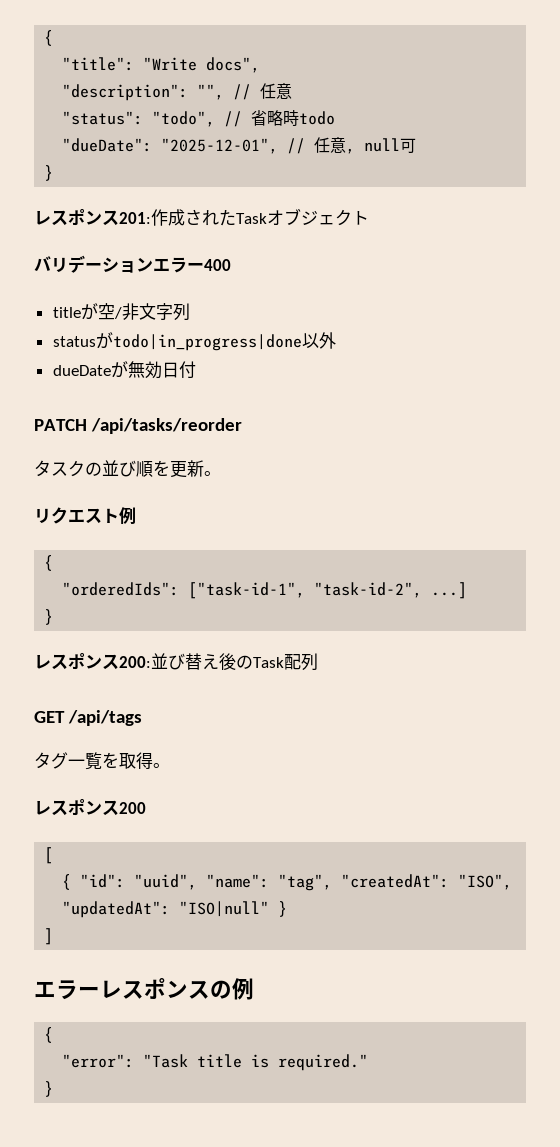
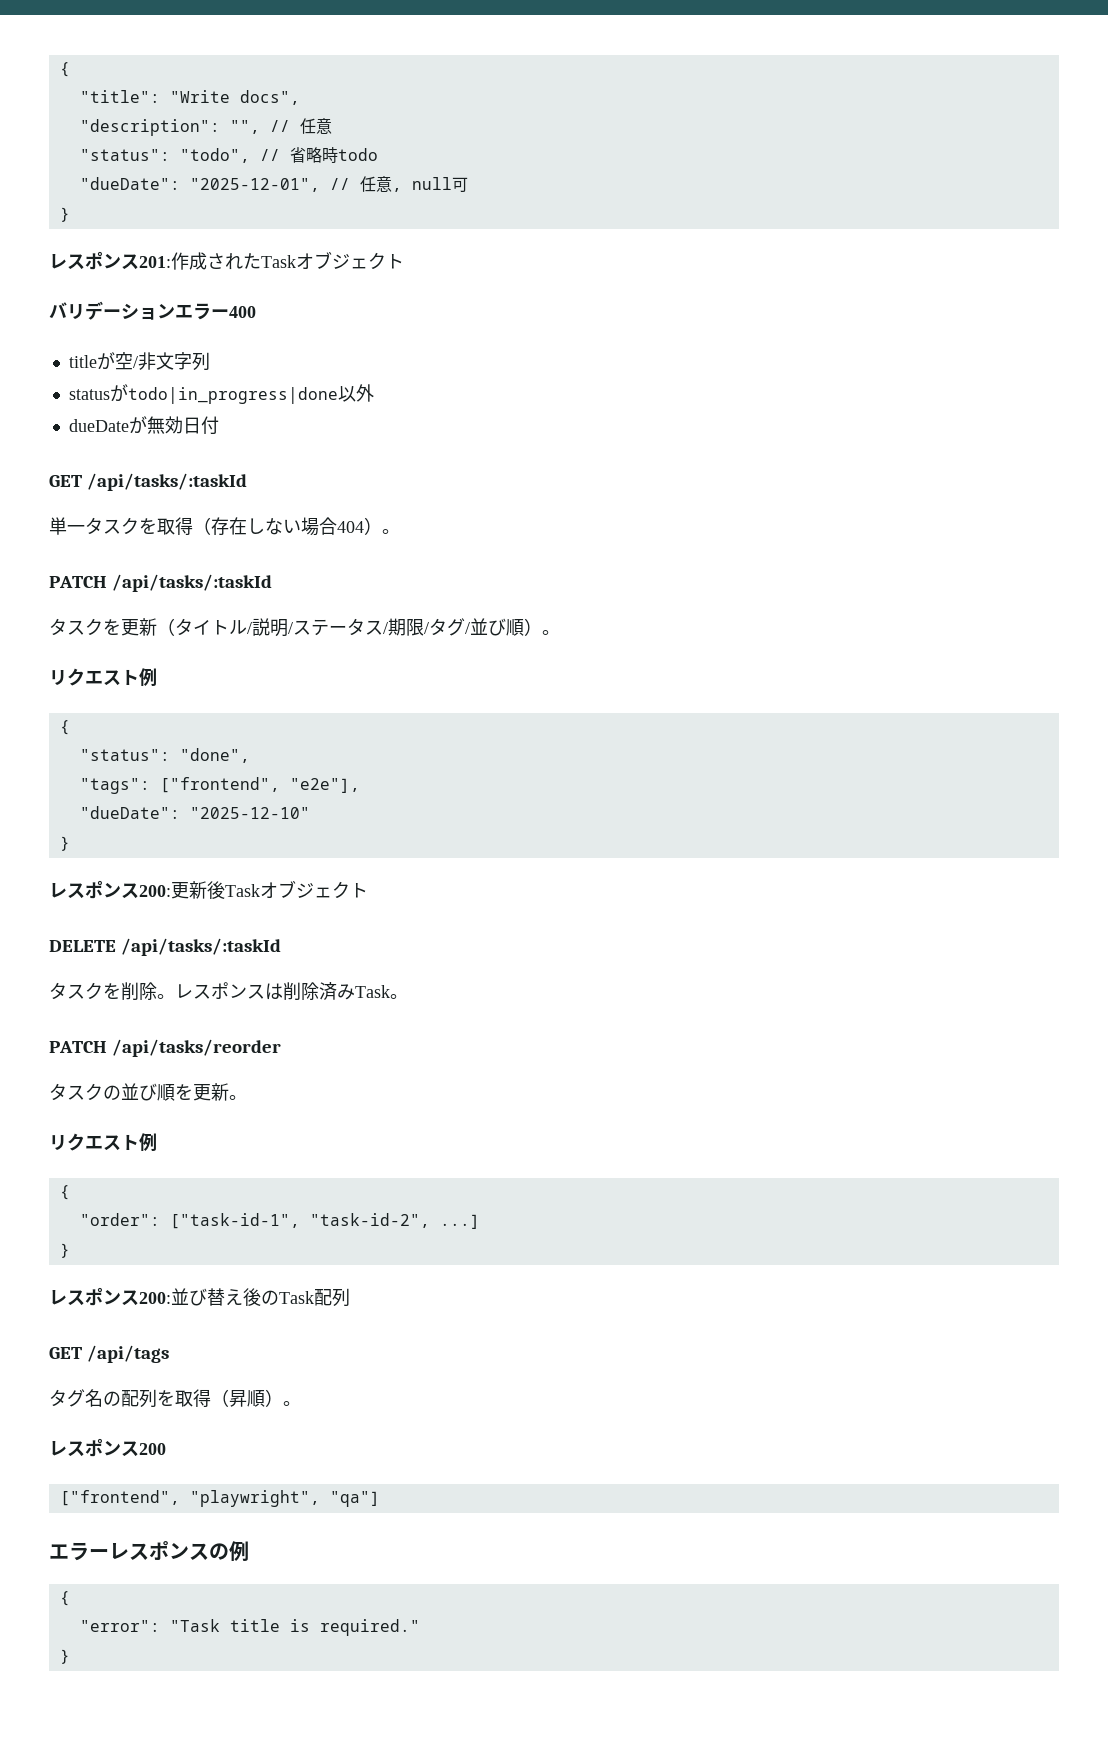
+ GET /api/tasks/:taskId
+ 単一タスクを取得（存在しない場合404）。
+ PATCH /api/tasks/:taskId
+ タスクを更新（タイトル/説明/ステータス/期限/タグ/並び順）。
+ リクエスト例
+ {
+ "status": "done",
+ "tags": ["frontend", "e2e"],
+ "dueDate": "2025-12-10"
+ }
+ レスポンス200:更新後Taskオブジェクト
+ DELETE /api/tasks/:taskId
+ タスクを削除。レスポンスは削除済みTask。
- "orderedIds": ["task-id-1", "task-id-2", ...]
+ "order": ["task-id-1", "task-id-2", ...]
- タグ一覧を取得。
+ タグ名の配列を取得（昇順）。
- [
- { "id": "uuid", "name": "tag", "createdAt": "ISO", "updatedAt": "ISO|null" }
- ]
+ ["frontend", "playwright", "qa"]

